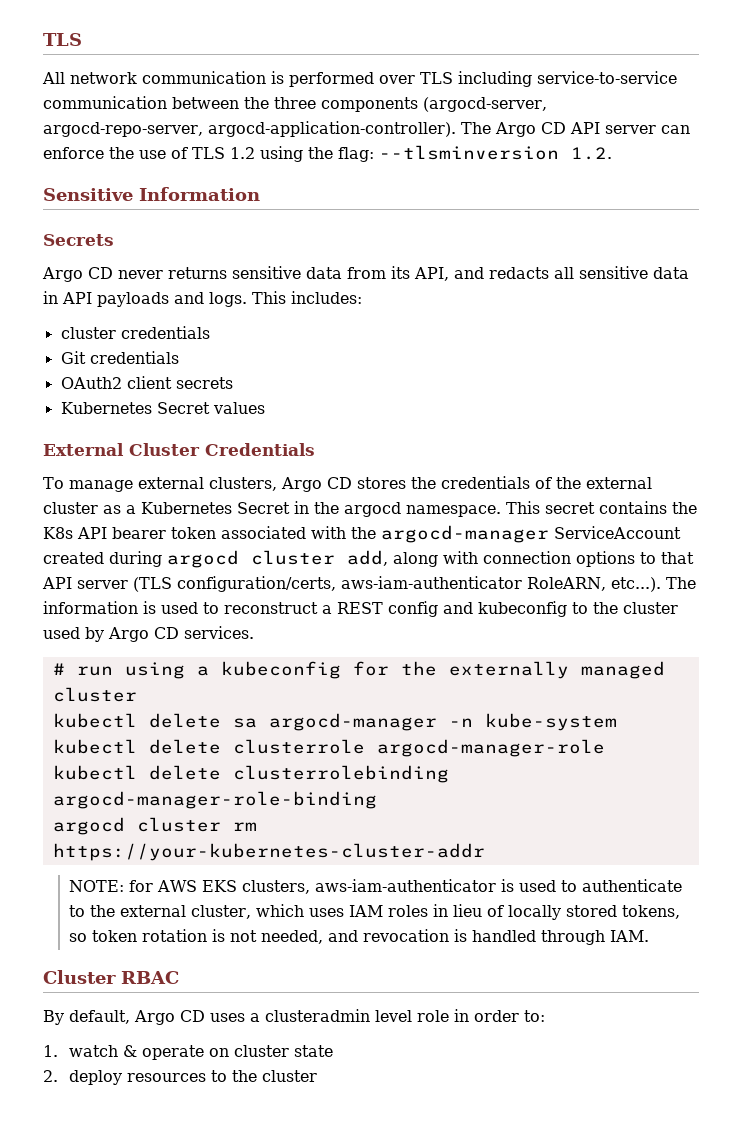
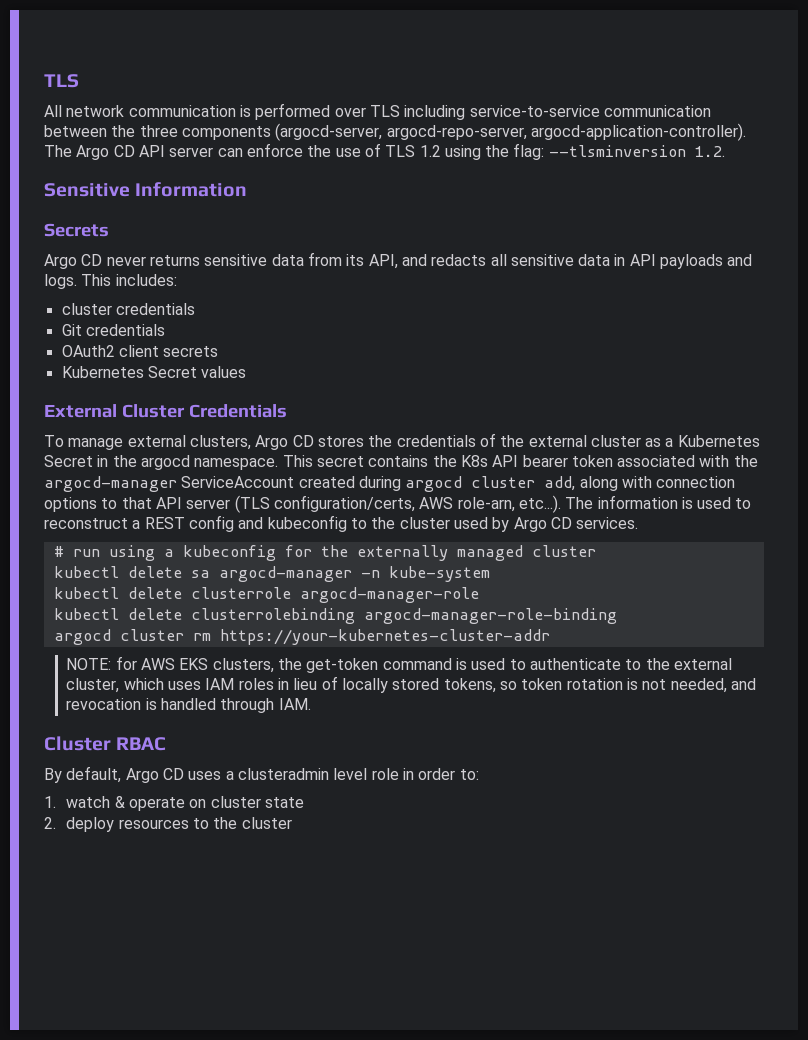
- This secret contains the K8s API bearer token associated with the argocd-manager ServiceAccount created during argocd cluster add, along with connection options to that API server (TLS configuration/certs, aws-iam-authenticator RoleARN, etc...). The information is used to reconstruct a REST config and kubeconfig to the cluster used by Argo CD services.
+ This secret contains the K8s API bearer token associated with the argocd-manager ServiceAccount created during argocd cluster add, along with connection options to that API server (TLS configuration/certs, AWS role-arn, etc...). The information is used to reconstruct a REST config and kubeconfig to the cluster used by Argo CD services.
- NOTE: for AWS EKS clusters, aws-iam-authenticator is used to authenticate to the external cluster, which uses IAM roles in lieu of locally stored tokens, so token rotation is not needed, and revocation is handled through IAM.
+ NOTE: for AWS EKS clusters, the get-token command is used to authenticate to the external cluster, which uses IAM roles in lieu of locally stored tokens, so token rotation is not needed, and revocation is handled through IAM.

